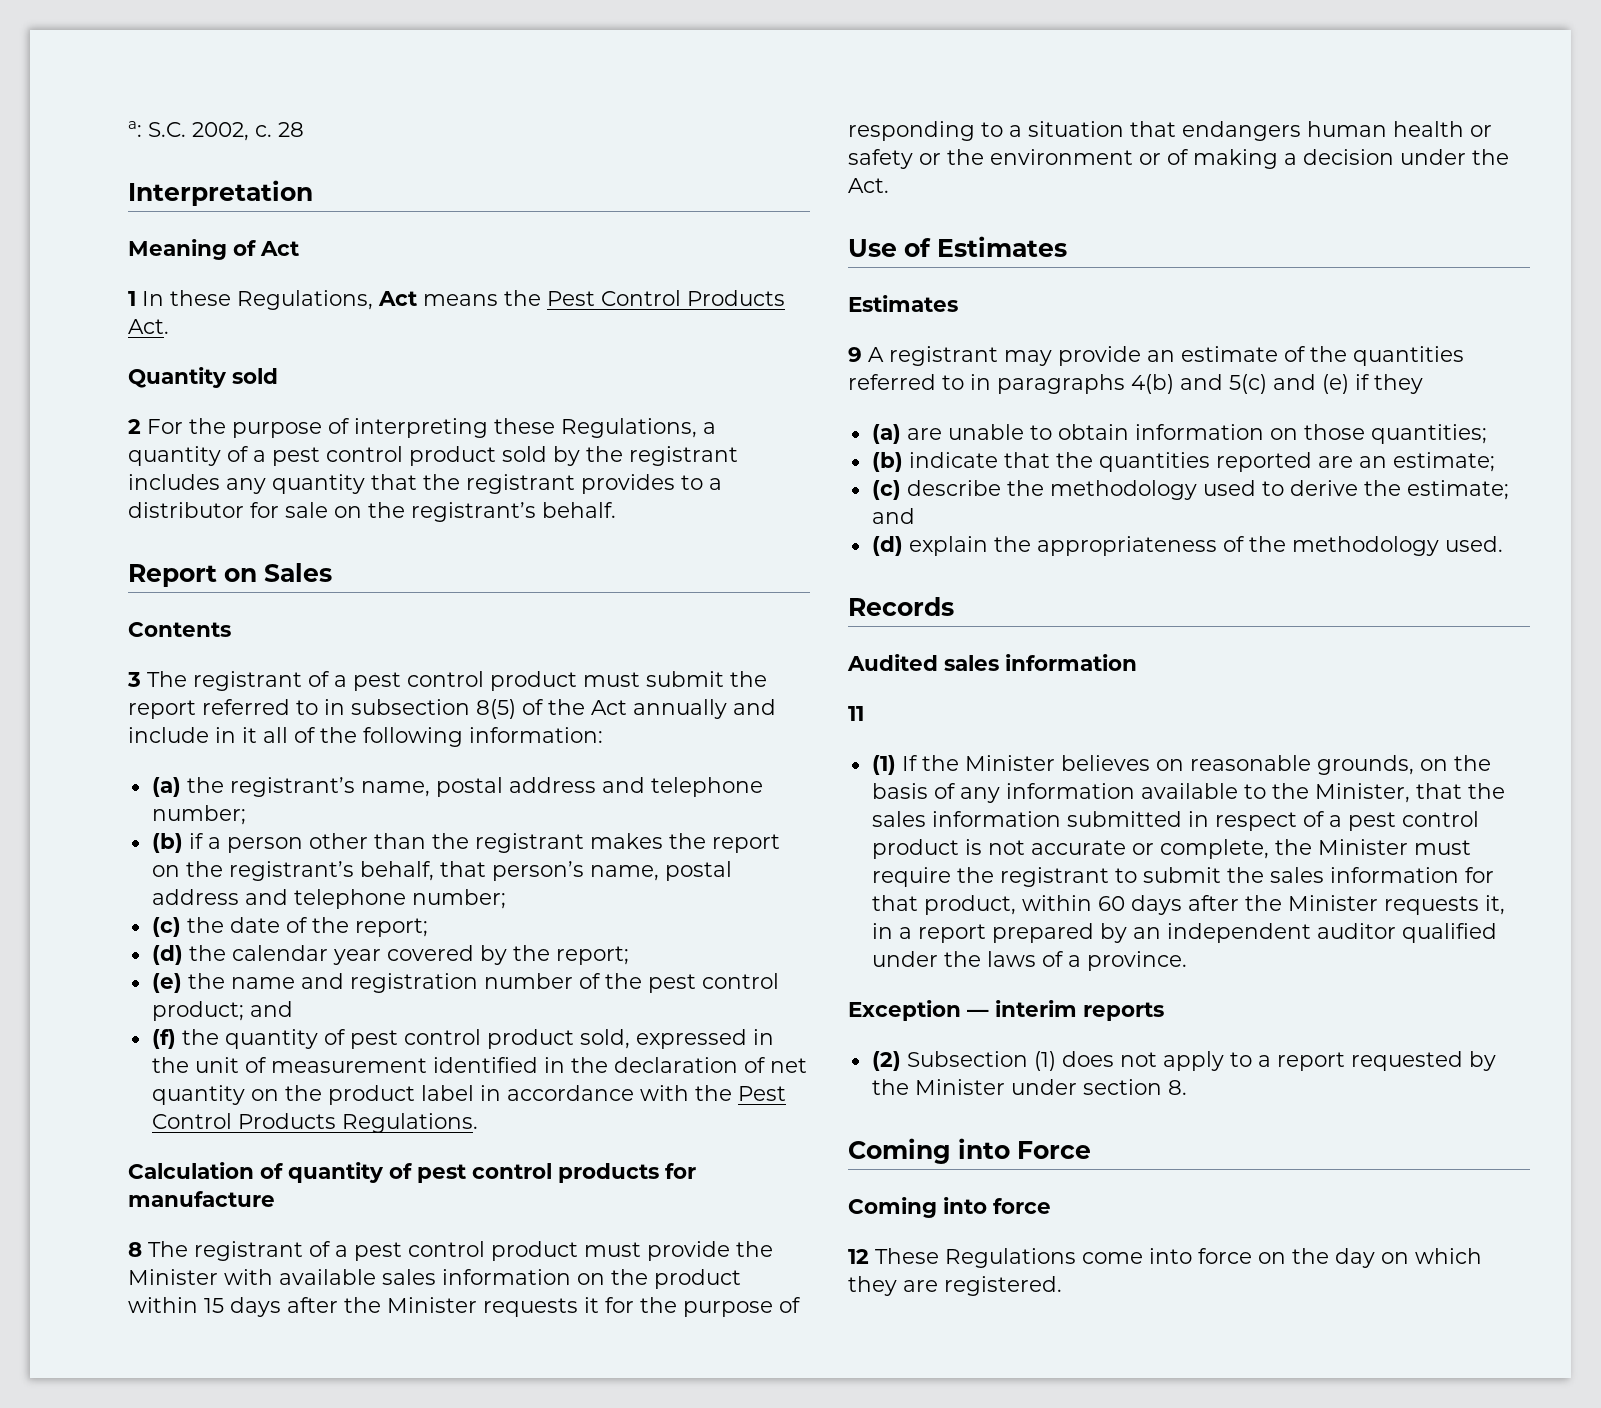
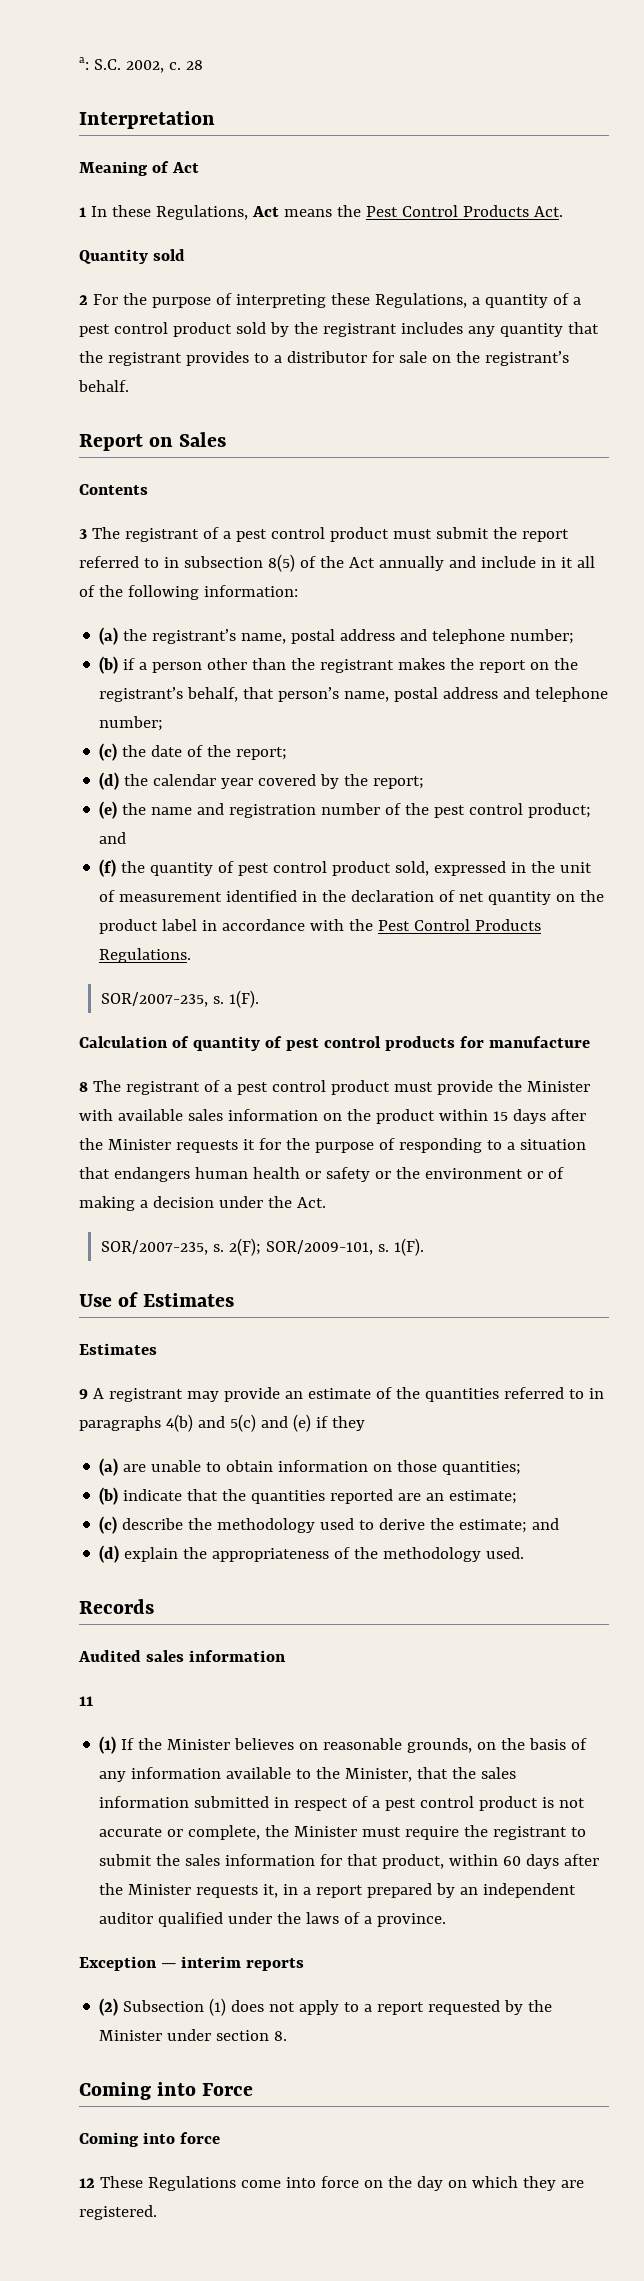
+ SOR/2007-235, s. 1(F).
+ SOR/2007-235, s. 2(F); SOR/2009-101, s. 1(F).

